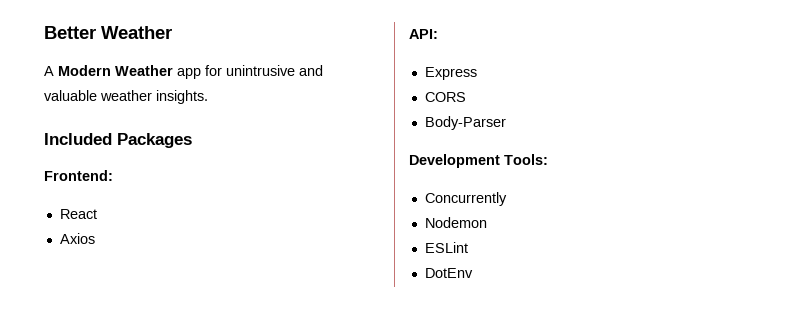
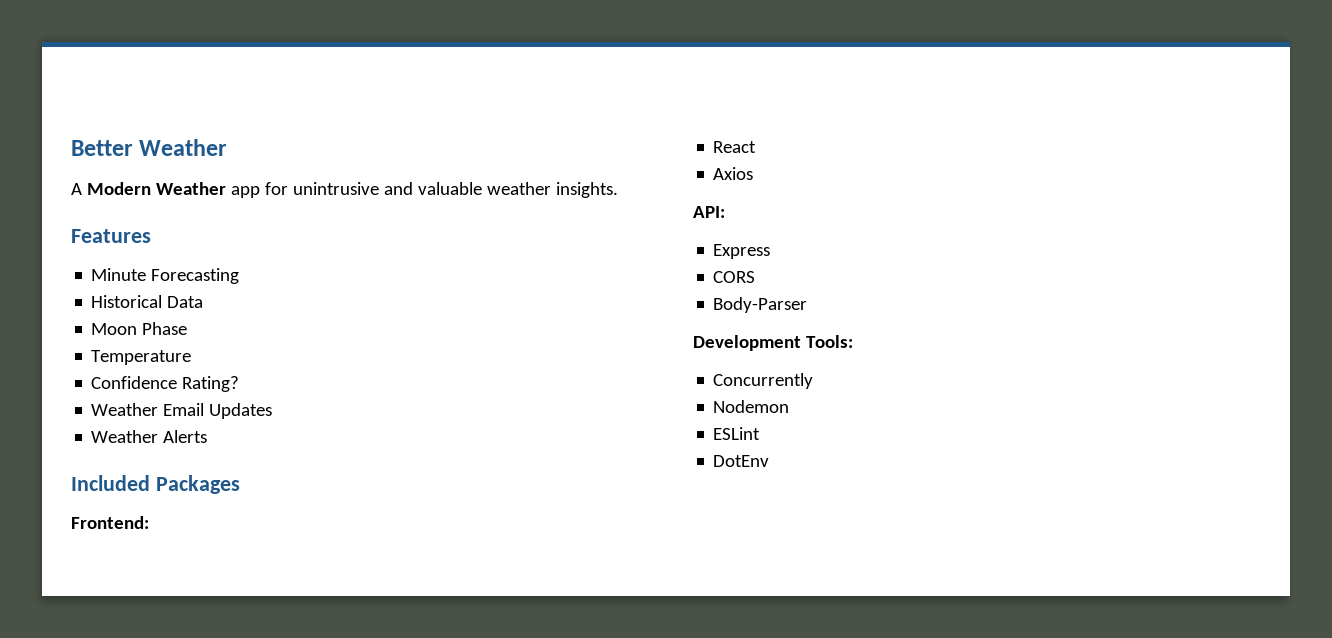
+ Features
+ Minute Forecasting
+ Historical Data
+ Moon Phase
+ Temperature
+ Confidence Rating?
+ Weather Email Updates
+ Weather Alerts

